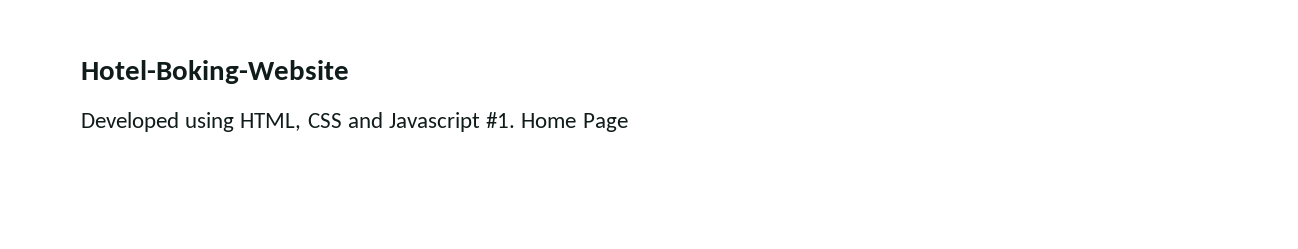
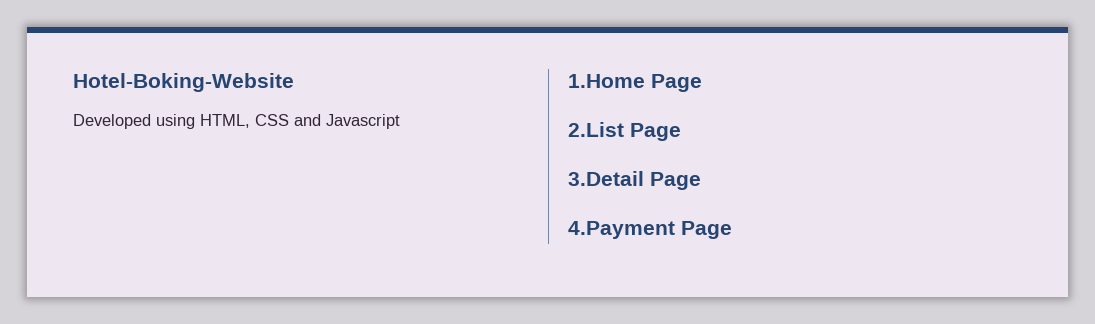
- Developed using HTML, CSS and Javascript #1. Home Page
+ Developed using HTML, CSS and Javascript
+ 1.Home Page
+ 2.List Page
+ 3.Detail Page
+ 4.Payment Page

